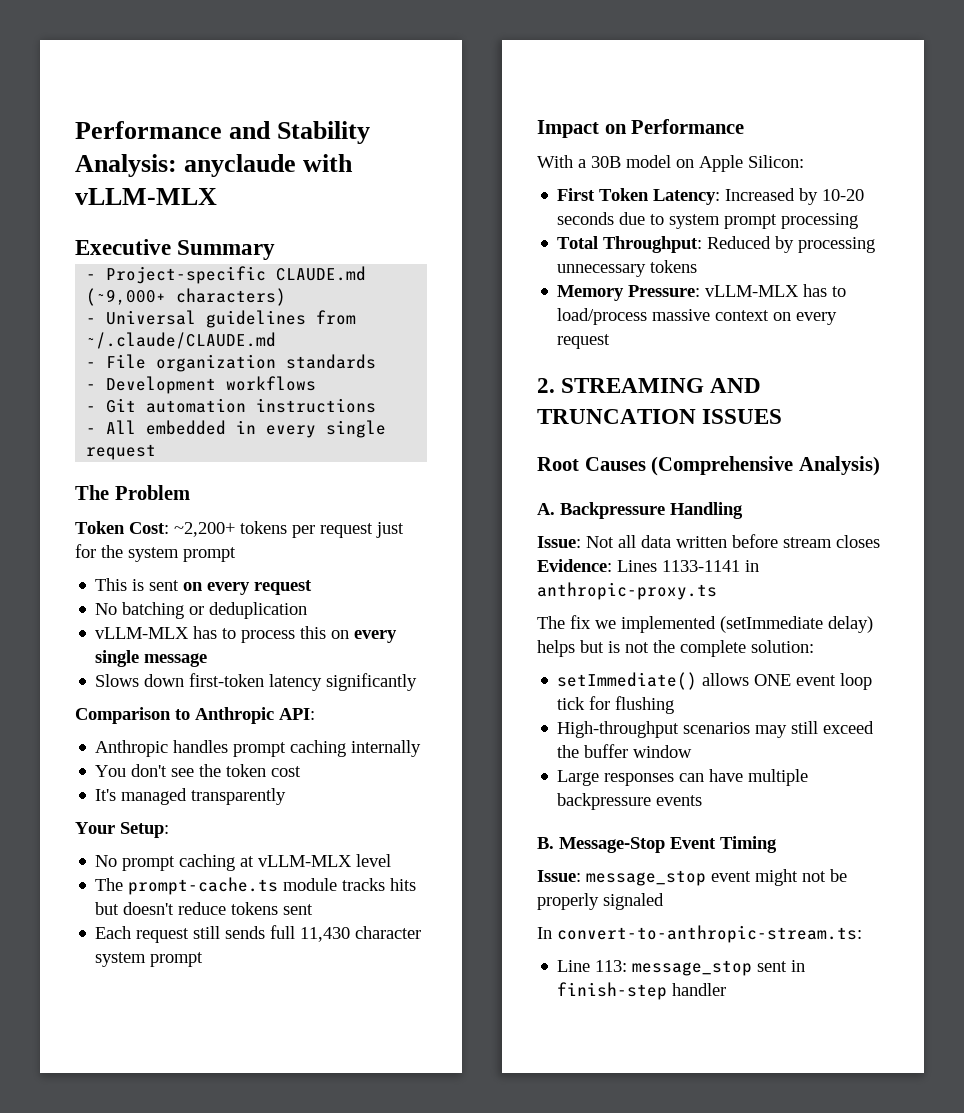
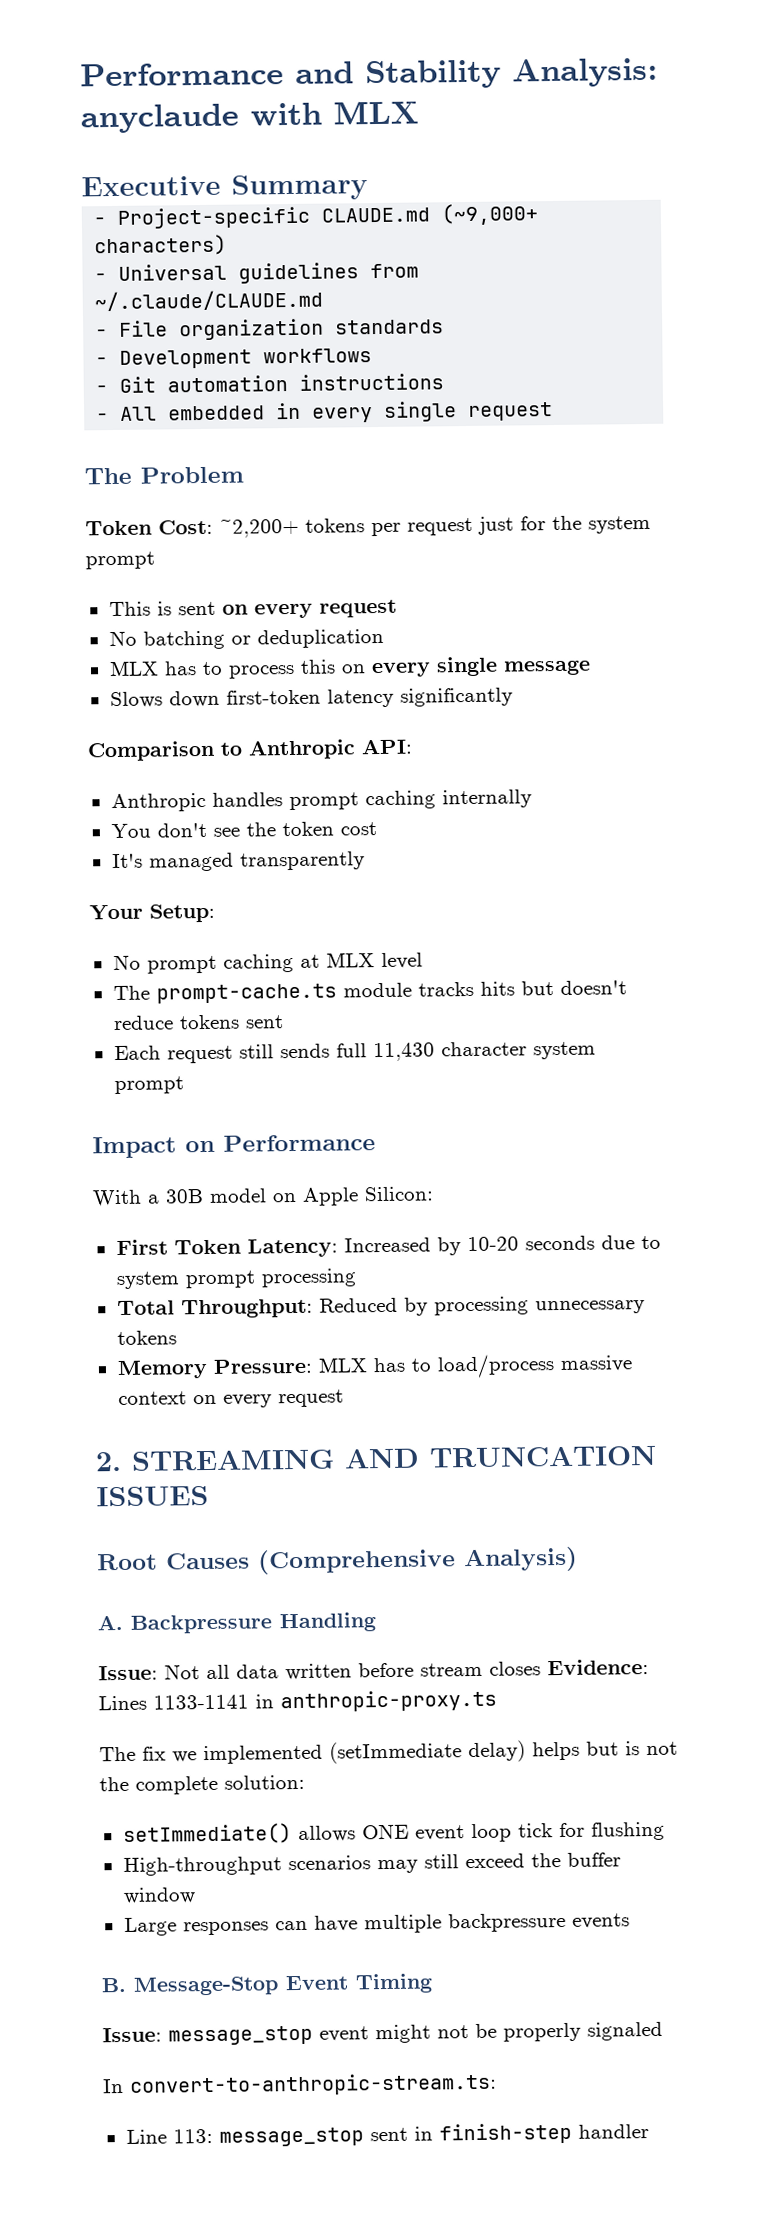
- Performance and Stability Analysis: anyclaude with vLLM-MLX
+ Performance and Stability Analysis: anyclaude with MLX
- vLLM-MLX has to process this on every single message
+ MLX has to process this on every single message
- No prompt caching at vLLM-MLX level
+ No prompt caching at MLX level
- Memory Pressure: vLLM-MLX has to load/process massive context on every request
+ Memory Pressure: MLX has to load/process massive context on every request

